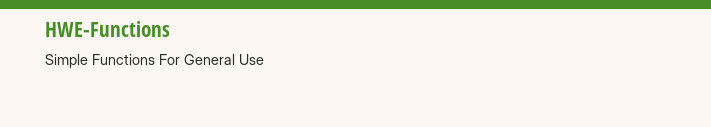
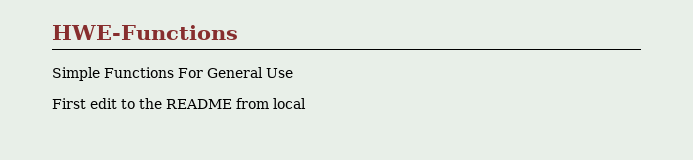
+ First edit to the README from local

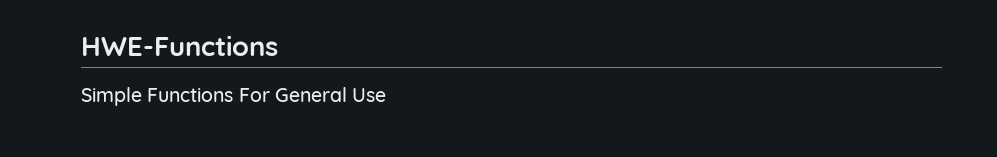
- First edit to the README from local

